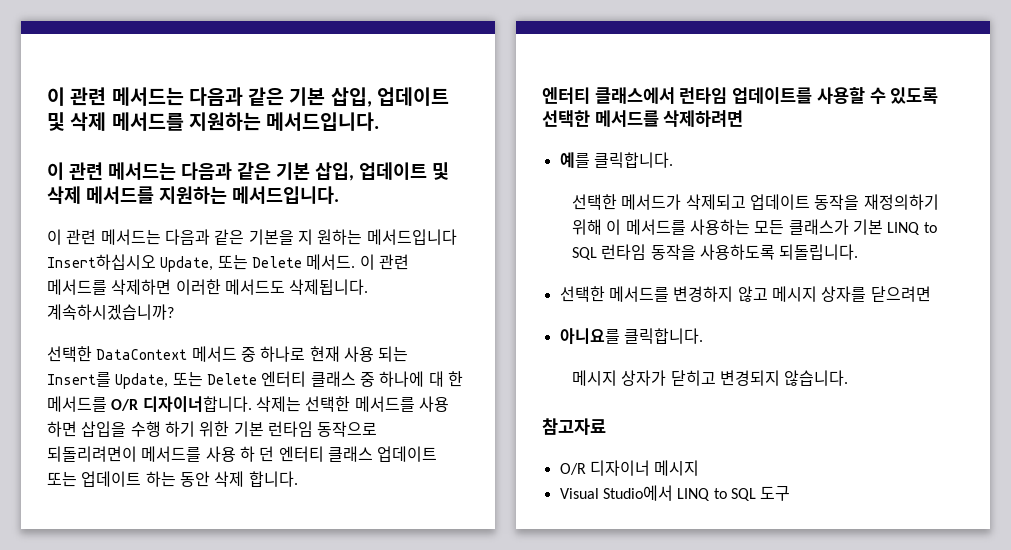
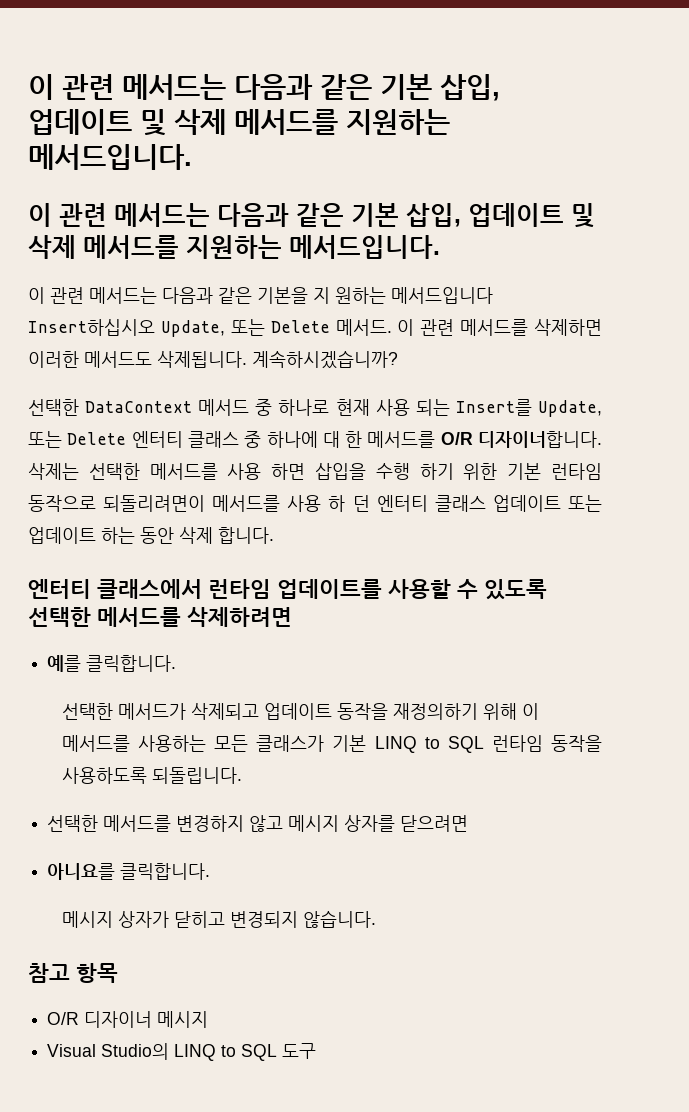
- 참고자료
+ 참고 항목
- Visual Studio에서 LINQ to SQL 도구
+ Visual Studio의 LINQ to SQL 도구

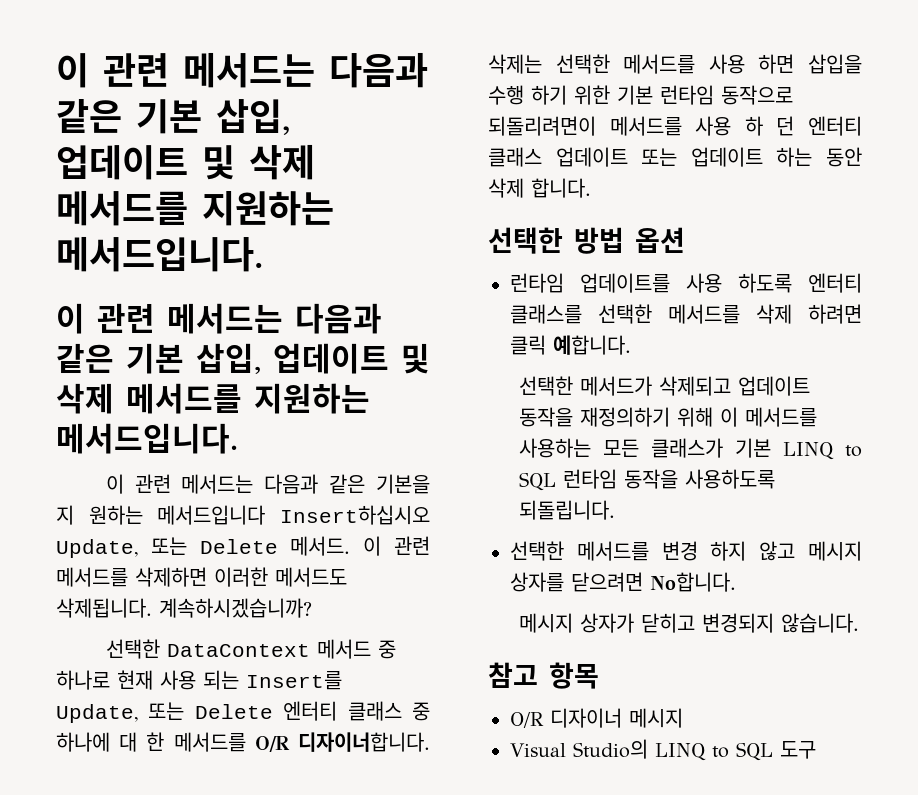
- 엔터티 클래스에서 런타임 업데이트를 사용할 수 있도록 선택한 메서드를 삭제하려면
- 예를 클릭합니다.
+ 선택한 방법 옵션
+ 런타임 업데이트를 사용 하도록 엔터티 클래스를 선택한 메서드를 삭제 하려면 클릭 예합니다.
- 선택한 메서드를 변경하지 않고 메시지 상자를 닫으려면
- 아니요를 클릭합니다.
+ 선택한 메서드를 변경 하지 않고 메시지 상자를 닫으려면 No합니다.

